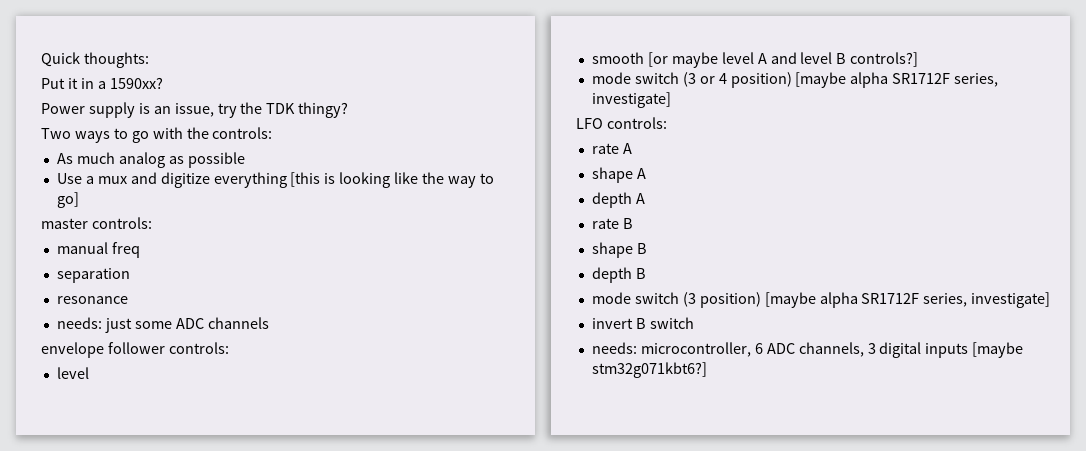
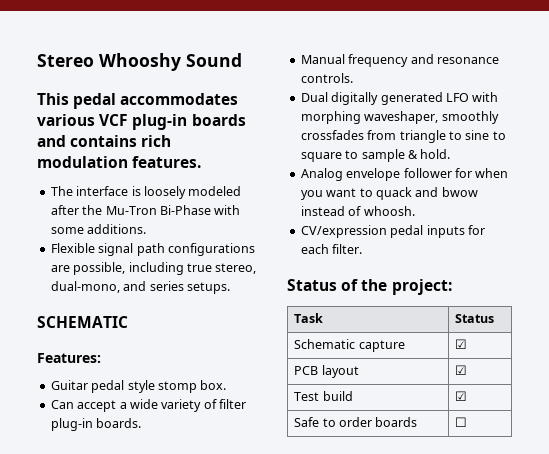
- Quick thoughts:
- Put it in a 1590xx?
- Power supply is an issue, try the TDK thingy?
- Two ways to go with the controls:
- As much analog as possible
- Use a mux and digitize everything [this is looking like the way to go]
- master controls:
- manual freq
- separation
- resonance
- needs: just some ADC channels
- envelope follower controls:
- level
- smooth [or maybe level A and level B controls?]
- mode switch (3 or 4 position) [maybe alpha SR1712F series, investigate]
- LFO controls:
- rate A
- shape A
- depth A
- rate B
- shape B
- depth B
- mode switch (3 position) [maybe alpha SR1712F series, investigate]
- invert B switch
- needs: microcontroller, 6 ADC channels, 3 digital inputs [maybe stm32g071kbt6?]
+ Stereo Whooshy Sound
+ This pedal accommodates various VCF plug-in boards and contains rich modulation features.
+ The interface is loosely modeled after the Mu-Tron Bi-Phase with some additions.
+ Flexible signal path configurations are possible, including true stereo, dual-mono, and series setups.
+ SCHEMATIC
+ Features:
+ Guitar pedal style stomp box.
+ Can accept a wide variety of filter plug-in boards.
+ Manual frequency and resonance controls.
+ Dual digitally generated LFO with morphing waveshaper, smoothly crossfades from triangle to sine to square to sample & hold.
+ Analog envelope follower for when you want to quack and bwow instead of whoosh.
+ CV/expression pedal inputs for each filter.
+ Status of the project:
+ Task | Status
+ Schematic capture | ☑
+ PCB layout | ☑
+ Test build | ☑
+ Safe to order boards | ☐

